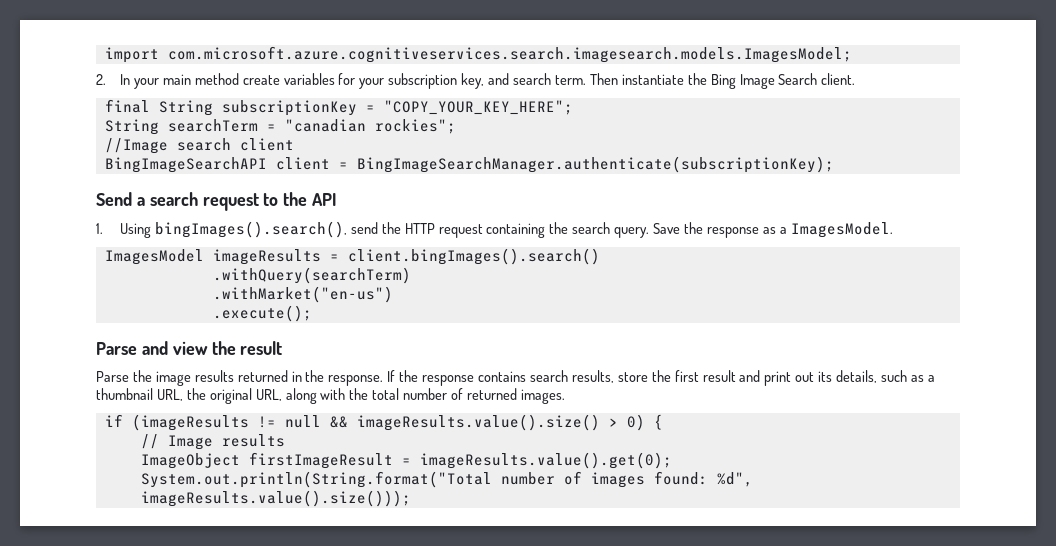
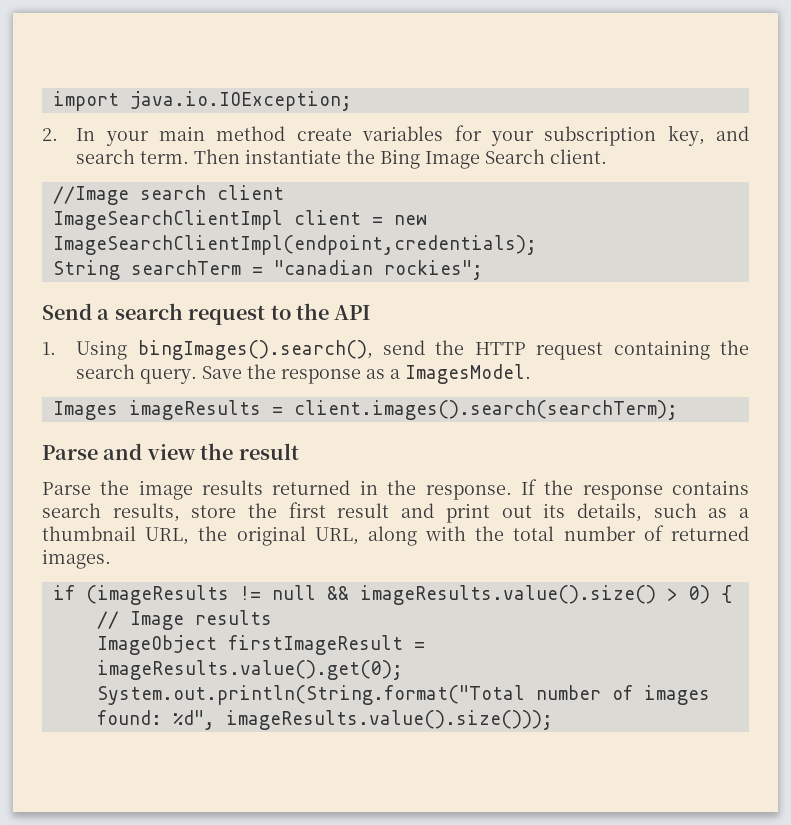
- import com.microsoft.azure.cognitiveservices.search.imagesearch.models.ImagesModel;
+ import java.io.IOException;
- final String subscriptionKey = "COPY_YOUR_KEY_HERE";
+ //Image search client
+ ImageSearchClientImpl client = new ImageSearchClientImpl(endpoint,credentials);
- //Image search client
- BingImageSearchAPI client = BingImageSearchManager.authenticate(subscriptionKey);
- ImagesModel imageResults = client.bingImages().search()
- .withQuery(searchTerm)
- .withMarket("en-us")
- .execute();
+ Images imageResults = client.images().search(searchTerm);

